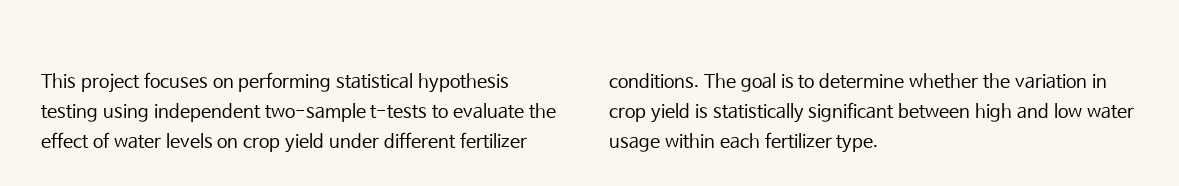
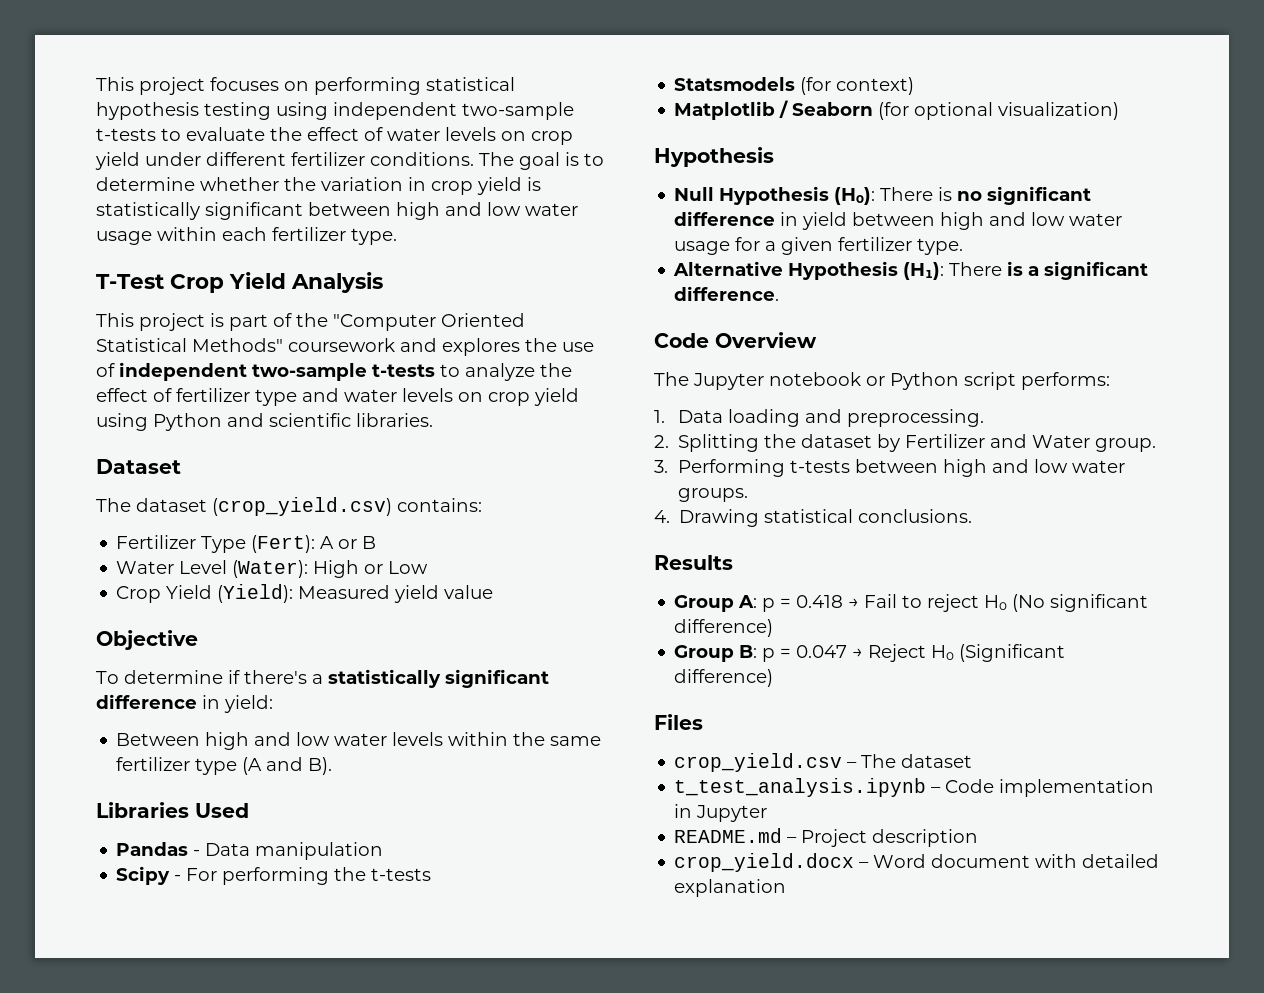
+ T-Test Crop Yield Analysis
+ This project is part of the "Computer Oriented Statistical Methods" coursework and explores the use of independent two-sample t-tests to analyze the effect of fertilizer type and water levels on crop yield using Python and scientific libraries.
+ Dataset
+ The dataset (crop_yield.csv) contains:
+ Fertilizer Type (Fert): A or B
+ Water Level (Water): High or Low
+ Crop Yield (Yield): Measured yield value
+ Objective
+ To determine if there's a statistically significant difference in yield:
+ Between high and low water levels within the same fertilizer type (A and B).
+ Libraries Used
+ Pandas - Data manipulation
+ Scipy - For performing the t-tests
+ Statsmodels (for context)
+ Matplotlib / Seaborn (for optional visualization)
+ Hypothesis
+ Null Hypothesis (H₀): There is no significant difference in yield between high and low water usage for a given fertilizer type.
+ Alternative Hypothesis (H₁): There is a significant difference.
+ Code Overview
+ The Jupyter notebook or Python script performs:
+ 1. Data loading and preprocessing.
+ 2. Splitting the dataset by Fertilizer and Water group.
+ 3. Performing t-tests between high and low water groups.
+ 4. Drawing statistical conclusions.
+ Results
+ Group A: p = 0.418 → Fail to reject H₀ (No significant difference)
+ Group B: p = 0.047 → Reject H₀ (Significant difference)
+ Files
+ crop_yield.csv – The dataset
+ t_test_analysis.ipynb – Code implementation in Jupyter
+ README.md – Project description
+ crop_yield.docx – Word document with detailed explanation

